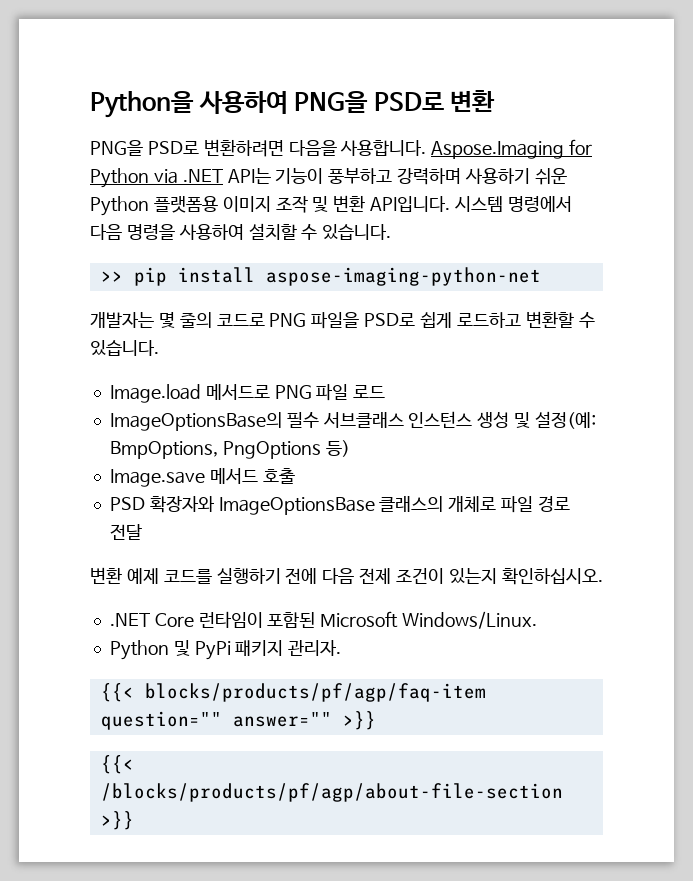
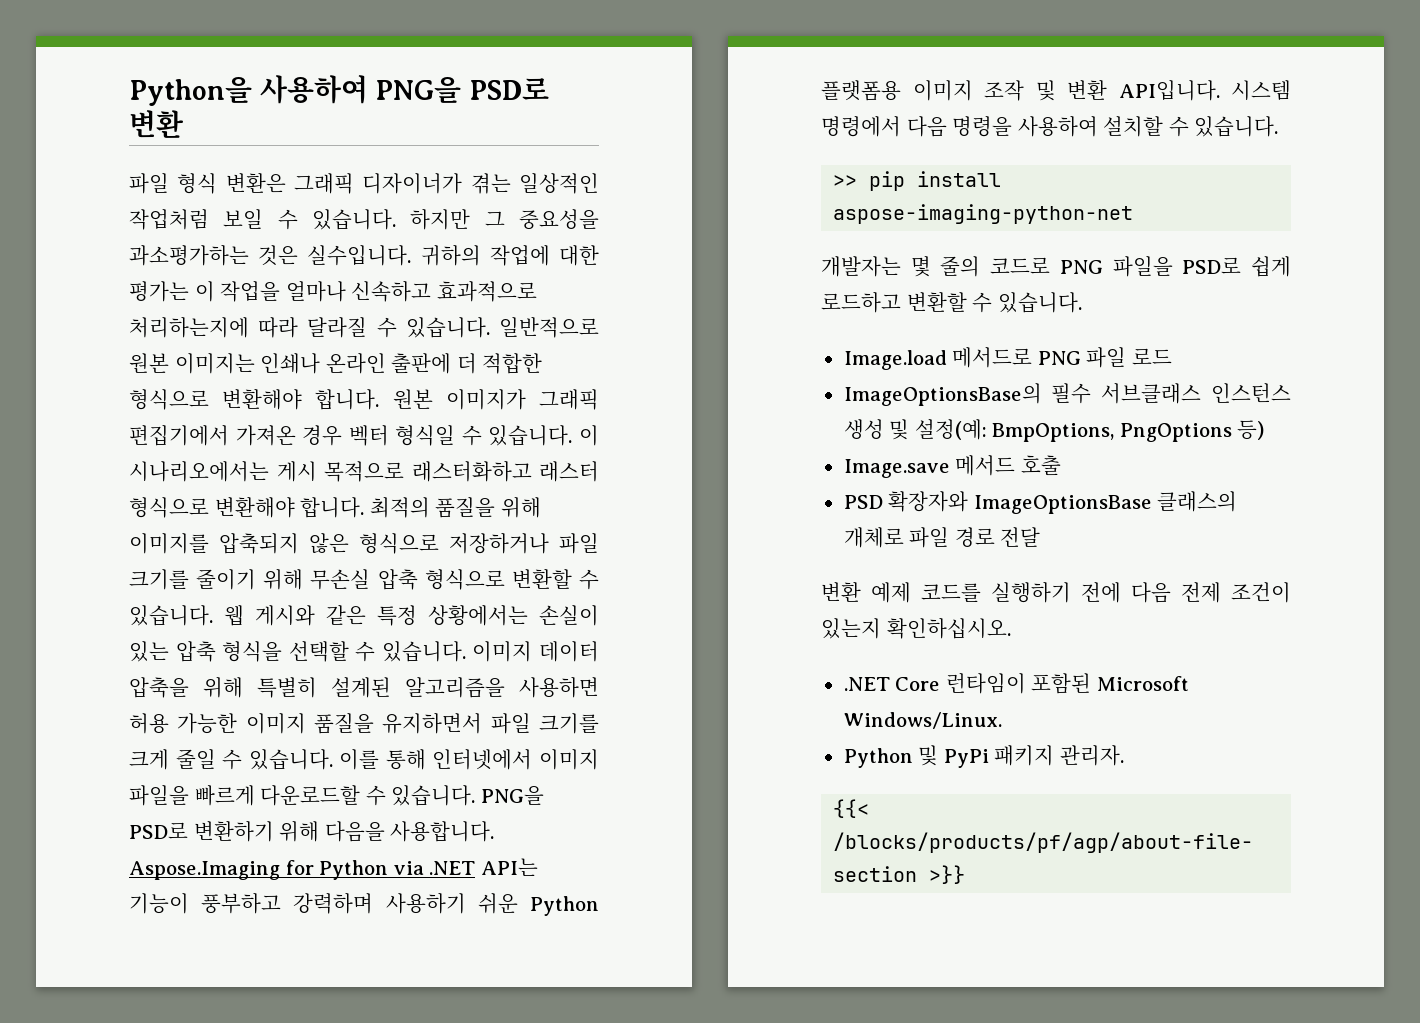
- PNG을 PSD로 변환하려면 다음을 사용합니다.
+ 파일 형식 변환은 그래픽 디자이너가 겪는 일상적인 작업처럼 보일 수 있습니다. 하지만 그 중요성을 과소평가하는 것은 실수입니다. 귀하의 작업에 대한 평가는 이 작업을 얼마나 신속하고 효과적으로 처리하는지에 따라 달라질 수 있습니다. 일반적으로 원본 이미지는 인쇄나 온라인 출판에 더 적합한 형식으로 변환해야 합니다. 원본 이미지가 그래픽 편집기에서 가져온 경우 벡터 형식일 수 있습니다. 이 시나리오에서는 게시 목적으로 래스터화하고 래스터 형식으로 변환해야 합니다. 최적의 품질을 위해 이미지를 압축되지 않은 형식으로 저장하거나 파일 크기를 줄이기 위해 무손실 압축 형식으로 변환할 수 있습니다. 웹 게시와 같은 특정 상황에서는 손실이 있는 압축 형식을 선택할 수 있습니다. 이미지 데이터 압축을 위해 특별히 설계된 알고리즘을 사용하면 허용 가능한 이미지 품질을 유지하면서 파일 크기를 크게 줄일 수 있습니다. 이를 통해 인터넷에서 이미지 파일을 빠르게 다운로드할 수 있습니다. PNG을 PSD로 변환하기 위해 다음을 사용합니다.
- {{< blocks/products/pf/agp/faq-item question="" answer="" >}}

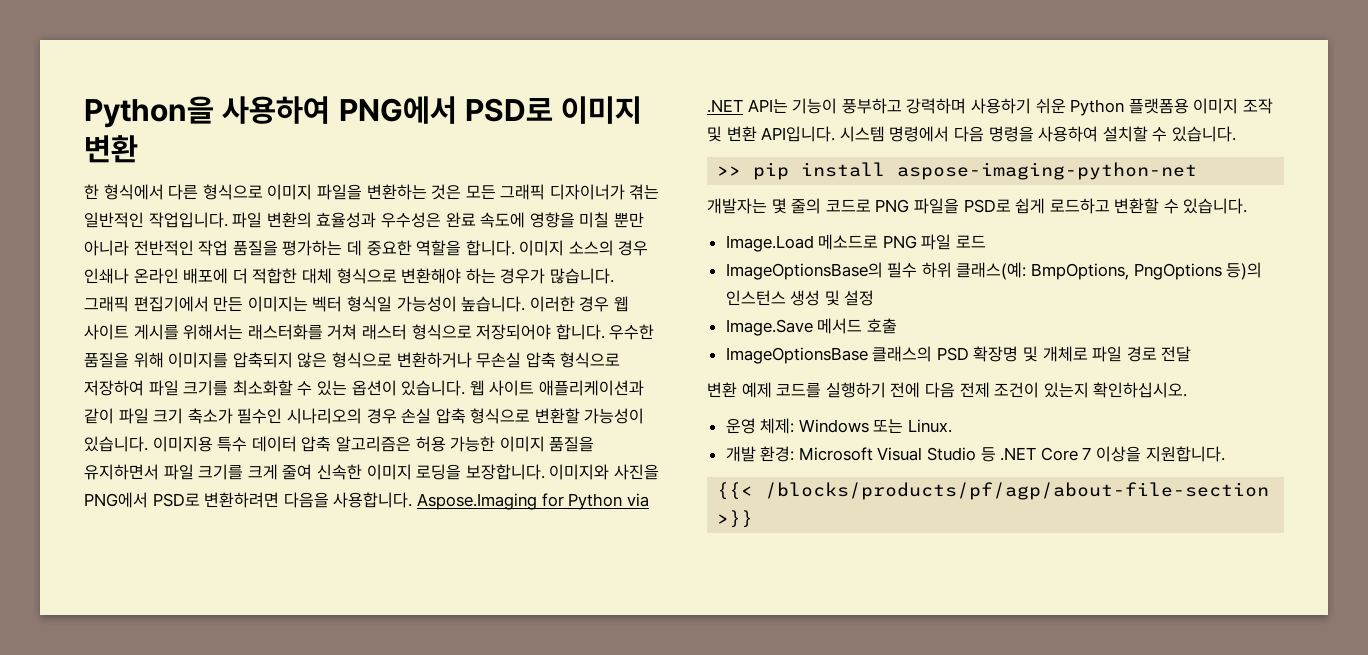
- Python을 사용하여 PNG을 PSD로 변환
- 파일 형식 변환은 그래픽 디자이너가 겪는 일상적인 작업처럼 보일 수 있습니다. 하지만 그 중요성을 과소평가하는 것은 실수입니다. 귀하의 작업에 대한 평가는 이 작업을 얼마나 신속하고 효과적으로 처리하는지에 따라 달라질 수 있습니다. 일반적으로 원본 이미지는 인쇄나 온라인 출판에 더 적합한 형식으로 변환해야 합니다. 원본 이미지가 그래픽 편집기에서 가져온 경우 벡터 형식일 수 있습니다. 이 시나리오에서는 게시 목적으로 래스터화하고 래스터 형식으로 변환해야 합니다. 최적의 품질을 위해 이미지를 압축되지 않은 형식으로 저장하거나 파일 크기를 줄이기 위해 무손실 압축 형식으로 변환할 수 있습니다. 웹 게시와 같은 특정 상황에서는 손실이 있는 압축 형식을 선택할 수 있습니다. 이미지 데이터 압축을 위해 특별히 설계된 알고리즘을 사용하면 허용 가능한 이미지 품질을 유지하면서 파일 크기를 크게 줄일 수 있습니다. 이를 통해 인터넷에서 이미지 파일을 빠르게 다운로드할 수 있습니다. PNG을 PSD로 변환하기 위해 다음을 사용합니다.
+ Python을 사용하여 PNG에서 PSD로 이미지 변환
+ 한 형식에서 다른 형식으로 이미지 파일을 변환하는 것은 모든 그래픽 디자이너가 겪는 일반적인 작업입니다. 파일 변환의 효율성과 우수성은 완료 속도에 영향을 미칠 뿐만 아니라 전반적인 작업 품질을 평가하는 데 중요한 역할을 합니다. 이미지 소스의 경우 인쇄나 온라인 배포에 더 적합한 대체 형식으로 변환해야 하는 경우가 많습니다. 그래픽 편집기에서 만든 이미지는 벡터 형식일 가능성이 높습니다. 이러한 경우 웹 사이트 게시를 위해서는 래스터화를 거쳐 래스터 형식으로 저장되어야 합니다. 우수한 품질을 위해 이미지를 압축되지 않은 형식으로 변환하거나 무손실 압축 형식으로 저장하여 파일 크기를 최소화할 수 있는 옵션이 있습니다. 웹 사이트 애플리케이션과 같이 파일 크기 축소가 필수인 시나리오의 경우 손실 압축 형식으로 변환할 가능성이 있습니다. 이미지용 특수 데이터 압축 알고리즘은 허용 가능한 이미지 품질을 유지하면서 파일 크기를 크게 줄여 신속한 이미지 로딩을 보장합니다. 이미지와 사진을 PNG에서 PSD로 변환하려면 다음을 사용합니다.
- Image.load 메서드로 PNG 파일 로드
+ Image.Load 메소드로 PNG 파일 로드
- ImageOptionsBase의 필수 서브클래스 인스턴스 생성 및 설정(예: BmpOptions, PngOptions 등)
- Image.save 메서드 호출
- PSD 확장자와 ImageOptionsBase 클래스의 개체로 파일 경로 전달
+ ImageOptionsBase의 필수 하위 클래스(예: BmpOptions, PngOptions 등)의 인스턴스 생성 및 설정
+ Image.Save 메서드 호출
+ ImageOptionsBase 클래스의 PSD 확장명 및 개체로 파일 경로 전달
- .NET Core 런타임이 포함된 Microsoft Windows/Linux.
- Python 및 PyPi 패키지 관리자.
+ 운영 체제: Windows 또는 Linux.
+ 개발 환경: Microsoft Visual Studio 등 .NET Core 7 이상을 지원합니다.

